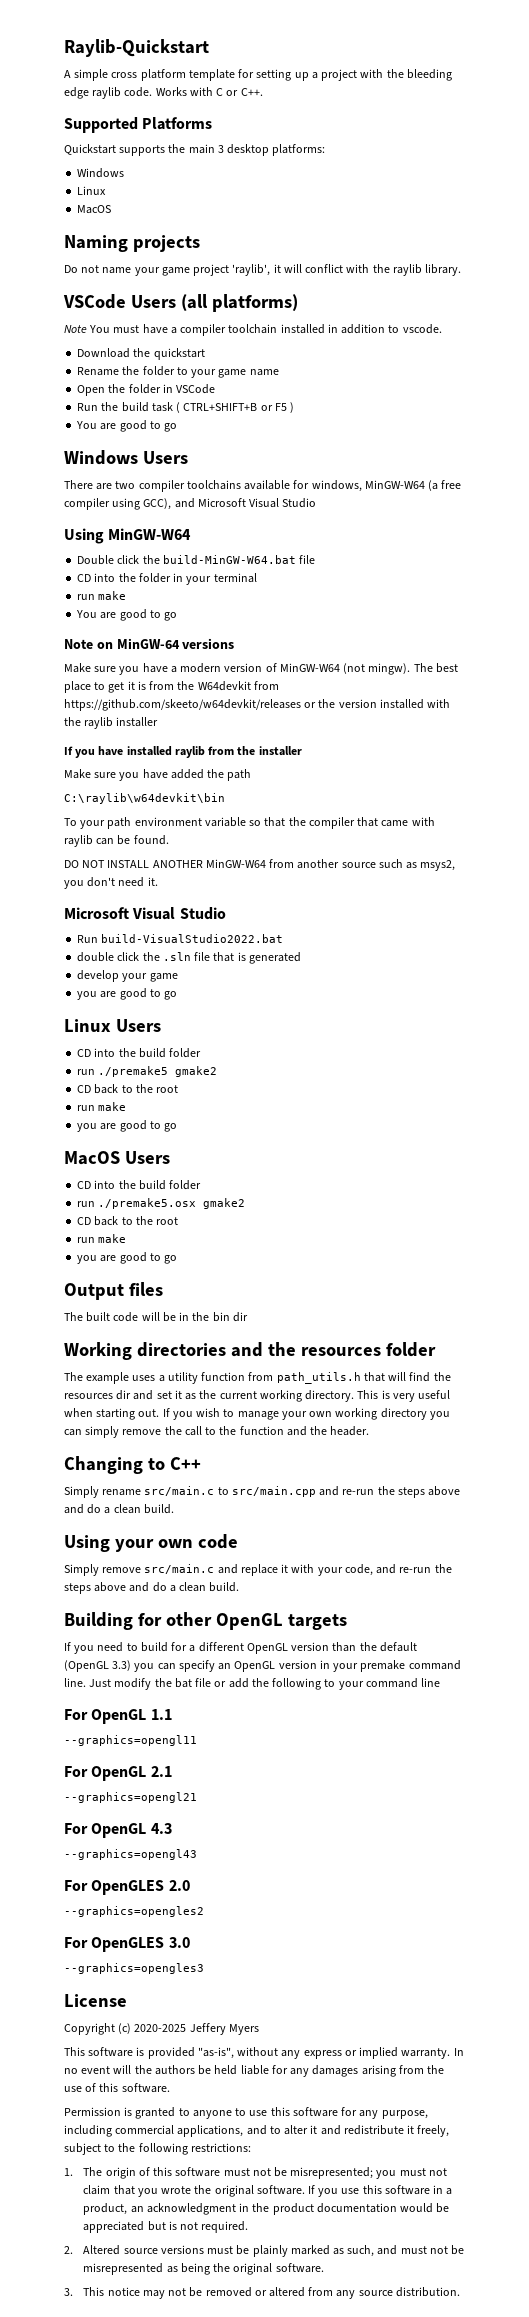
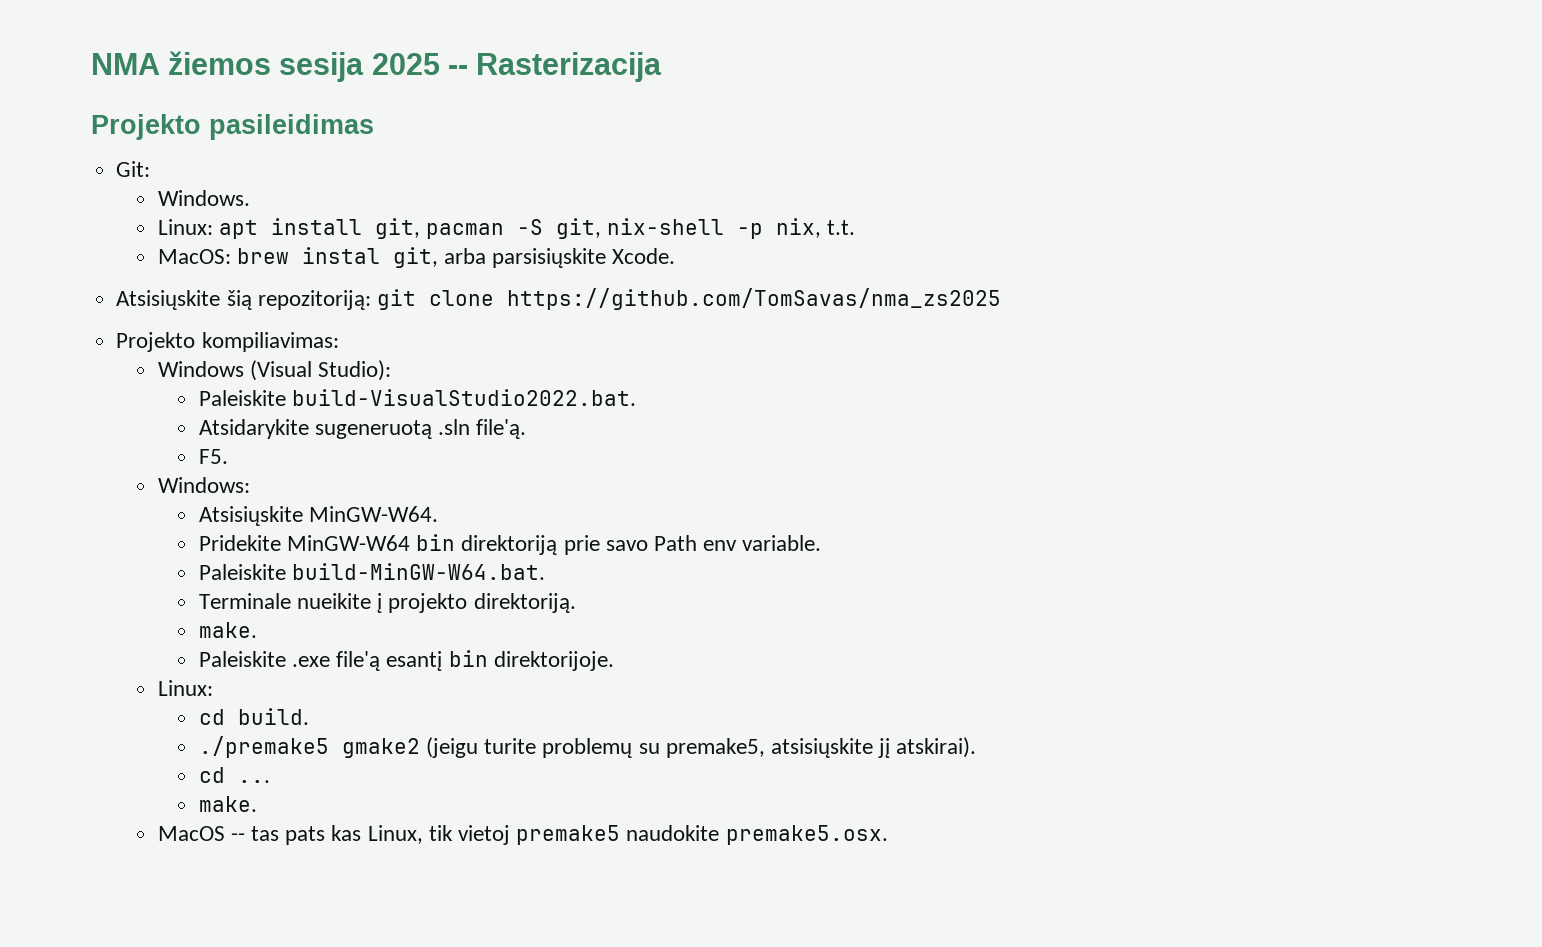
- Raylib-Quickstart
- A simple cross platform template for setting up a project with the bleeding edge raylib code. Works with C or C++.
- Supported Platforms
- Quickstart supports the main 3 desktop platforms:
- Windows
- Linux
- MacOS
- Naming projects
- Do not name your game project 'raylib', it will conflict with the raylib library.
- VSCode Users (all platforms)
- Note You must have a compiler toolchain installed in addition to vscode.
- Download the quickstart
- Rename the folder to your game name
- Open the folder in VSCode
- Run the build task ( CTRL+SHIFT+B or F5 )
- You are good to go
- Windows Users
- There are two compiler toolchains available for windows, MinGW-W64 (a free compiler using GCC), and Microsoft Visual Studio
- Using MinGW-W64
- Double click the build-MinGW-W64.bat file
- CD into the folder in your terminal
- run make
- You are good to go
- Note on MinGW-64 versions
- Make sure you have a modern version of MinGW-W64 (not mingw). The best place to get it is from the W64devkit from https://github.com/skeeto/w64devkit/releases or the version installed with the raylib installer
- If you have installed raylib from the installer
- Make sure you have added the path
- C:\raylib\w64devkit\bin
- To your path environment variable so that the compiler that came with raylib can be found.
- DO NOT INSTALL ANOTHER MinGW-W64 from another source such as msys2, you don't need it.
- Microsoft Visual Studio
- Run build-VisualStudio2022.bat
- double click the .sln file that is generated
- develop your game
- you are good to go
- Linux Users
- CD into the build folder
- run ./premake5 gmake2
- CD back to the root
- run make
- you are good to go
- MacOS Users
- CD into the build folder
- run ./premake5.osx gmake2
- CD back to the root
- run make
- you are good to go
- Output files
- The built code will be in the bin dir
- Working directories and the resources folder
- The example uses a utility function from path_utils.h that will find the resources dir and set it as the current working directory. This is very useful when starting out. If you wish to manage your own working directory you can simply remove the call to the function and the header.
- Changing to C++
- Simply rename src/main.c to src/main.cpp and re-run the steps above and do a clean build.
- Using your own code
- Simply remove src/main.c and replace it with your code, and re-run the steps above and do a clean build.
- Building for other OpenGL targets
- If you need to build for a different OpenGL version than the default (OpenGL 3.3) you can specify an OpenGL version in your premake command line. Just modify the bat file or add the following to your command line
- For OpenGL 1.1
- --graphics=opengl11
- For OpenGL 2.1
- --graphics=opengl21
- For OpenGL 4.3
- --graphics=opengl43
- For OpenGLES 2.0
- --graphics=opengles2
- For OpenGLES 3.0
- --graphics=opengles3
- License
- Copyright (c) 2020-2025 Jeffery Myers
- This software is provided "as-is", without any express or implied warranty. In no event will the authors be held liable for any damages arising from the use of this software.
- Permission is granted to anyone to use this software for any purpose, including commercial applications, and to alter it and redistribute it freely, subject to the following restrictions:
- 1. The origin of this software must not be misrepresented; you must not claim that you wrote the original software. If you use this software in a product, an acknowledgment in the product documentation would be appreciated but is not required.
- 2. Altered source versions must be plainly marked as such, and must not be misrepresented as being the original software.
- 3. This notice may not be removed or altered from any source distribution.
+ NMA žiemos sesija 2025 -- Rasterizacija
+ Projekto pasileidimas
+ Git:
+ Windows.
+ Linux: apt install git, pacman -S git, nix-shell -p nix, t.t.
+ MacOS: brew instal git, arba parsisiųskite Xcode.
+ Atsisiųskite šią repozitoriją: git clone https://github.com/TomSavas/nma_zs2025
+ Projekto kompiliavimas:
+ Windows (Visual Studio):
+ Paleiskite build-VisualStudio2022.bat.
+ Atsidarykite sugeneruotą .sln file'ą.
+ F5.
+ Windows:
+ Atsisiųskite MinGW-W64.
+ Pridekite MinGW-W64 bin direktoriją prie savo Path env variable.
+ Paleiskite build-MinGW-W64.bat.
+ Terminale nueikite į projekto direktoriją.
+ make.
+ Paleiskite .exe file'ą esantį bin direktorijoje.
+ Linux:
+ cd build.
+ ./premake5 gmake2 (jeigu turite problemų su premake5, atsisiųskite jį atskirai).
+ cd ...
+ make.
+ MacOS -- tas pats kas Linux, tik vietoj premake5 naudokite premake5.osx.

